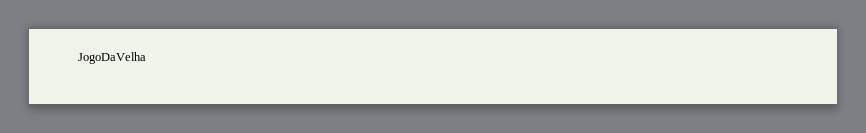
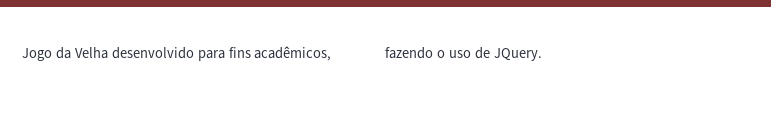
- JogoDaVelha
+ Jogo da Velha desenvolvido para fins acadêmicos, fazendo o uso de JQuery.

